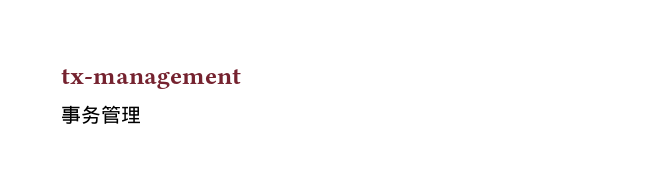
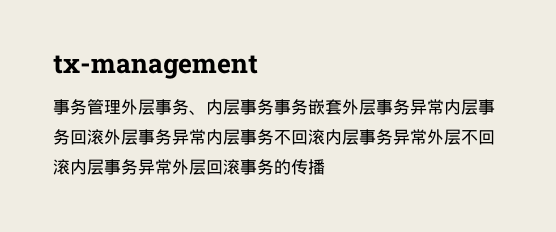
- 事务管理
+ 事务管理外层事务、内层事务事务嵌套外层事务异常内层事务回滚外层事务异常内层事务不回滚内层事务异常外层不回滚内层事务异常外层回滚事务的传播

